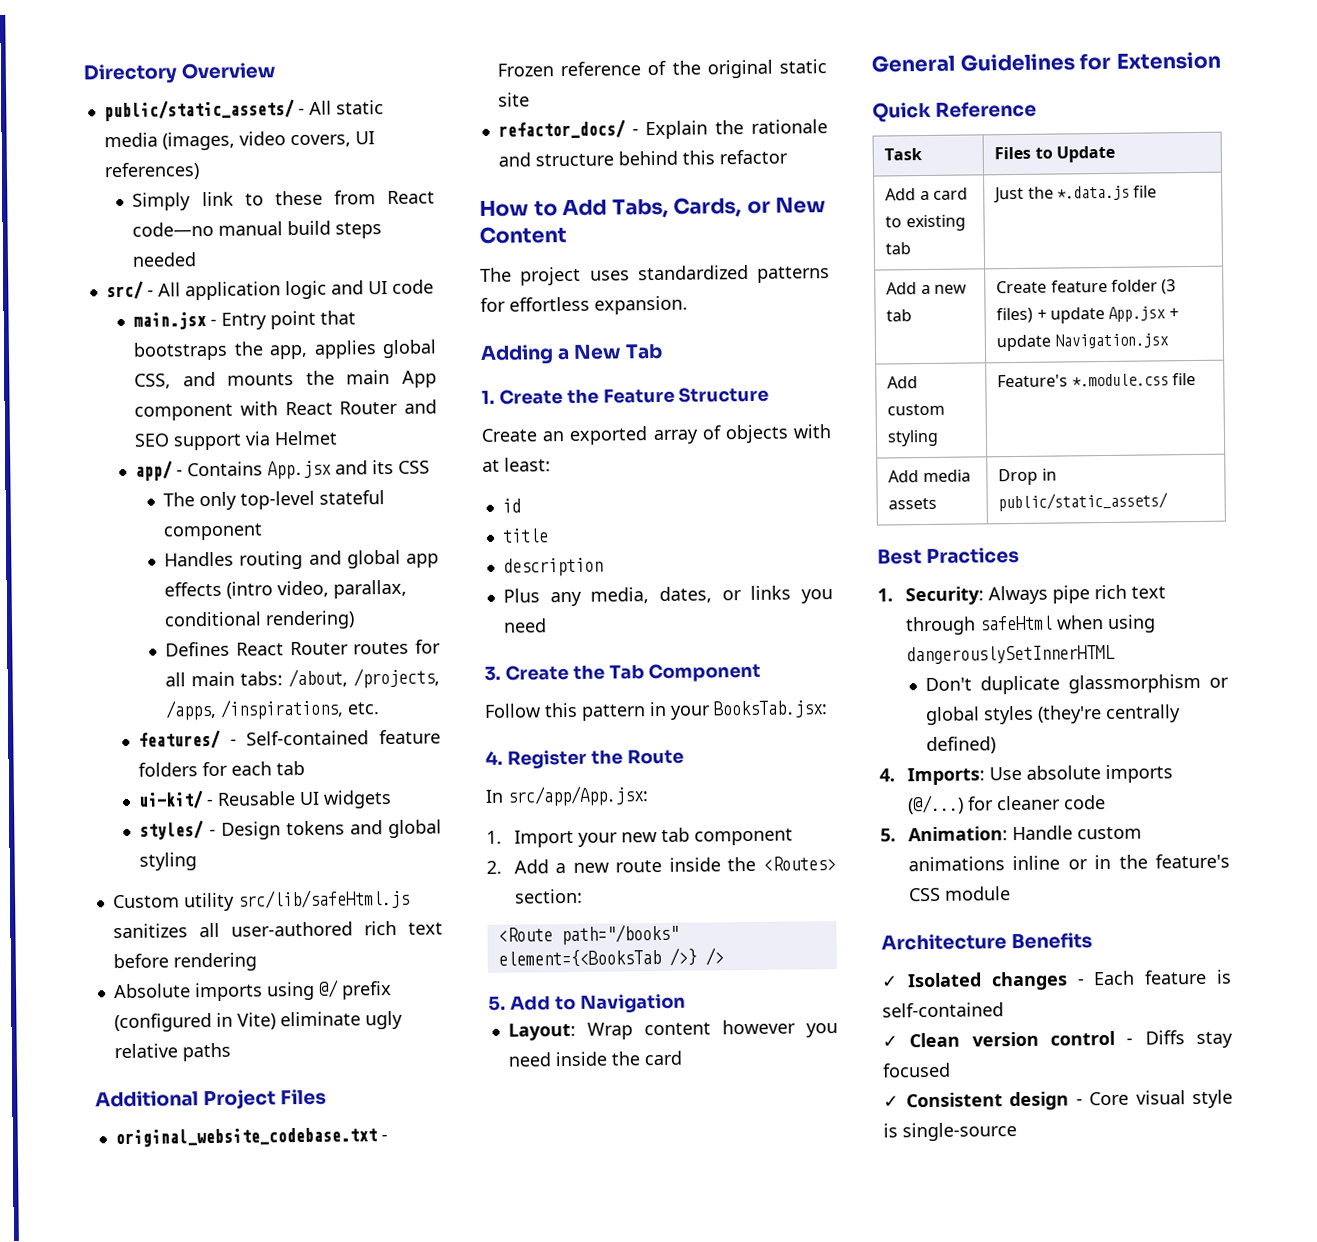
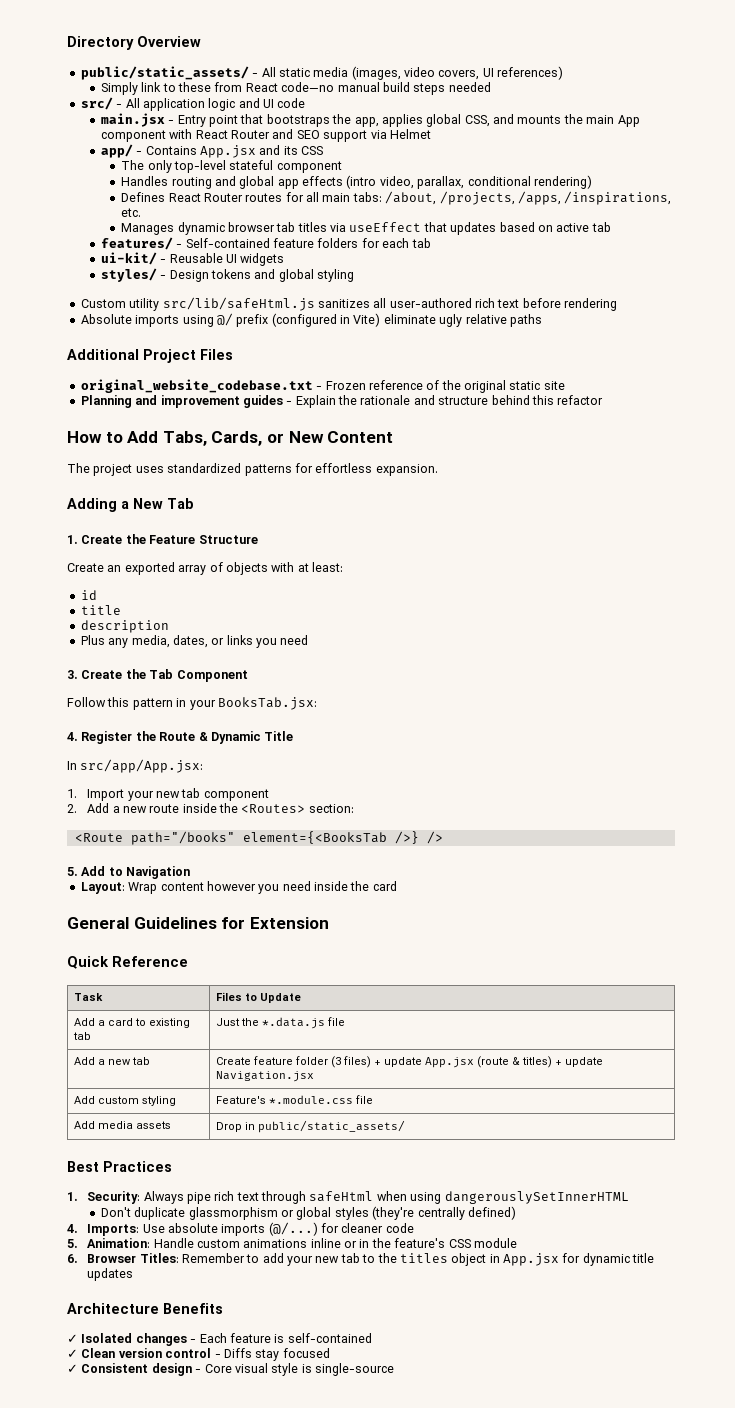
+ Manages dynamic browser tab titles via useEffect that updates based on active tab
- refactor_docs/ - Explain the rationale and structure behind this refactor
+ Planning and improvement guides - Explain the rationale and structure behind this refactor
- 4. Register the Route
+ 4. Register the Route & Dynamic Title
- Add a new tab | Create feature folder (3 files) + update App.jsx + update Navigation.jsx
+ Add a new tab | Create feature folder (3 files) + update App.jsx (route & titles) + update Navigation.jsx
+ 6. Browser Titles: Remember to add your new tab to the titles object in App.jsx for dynamic title updates

